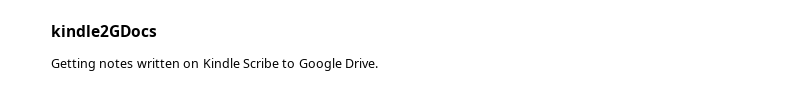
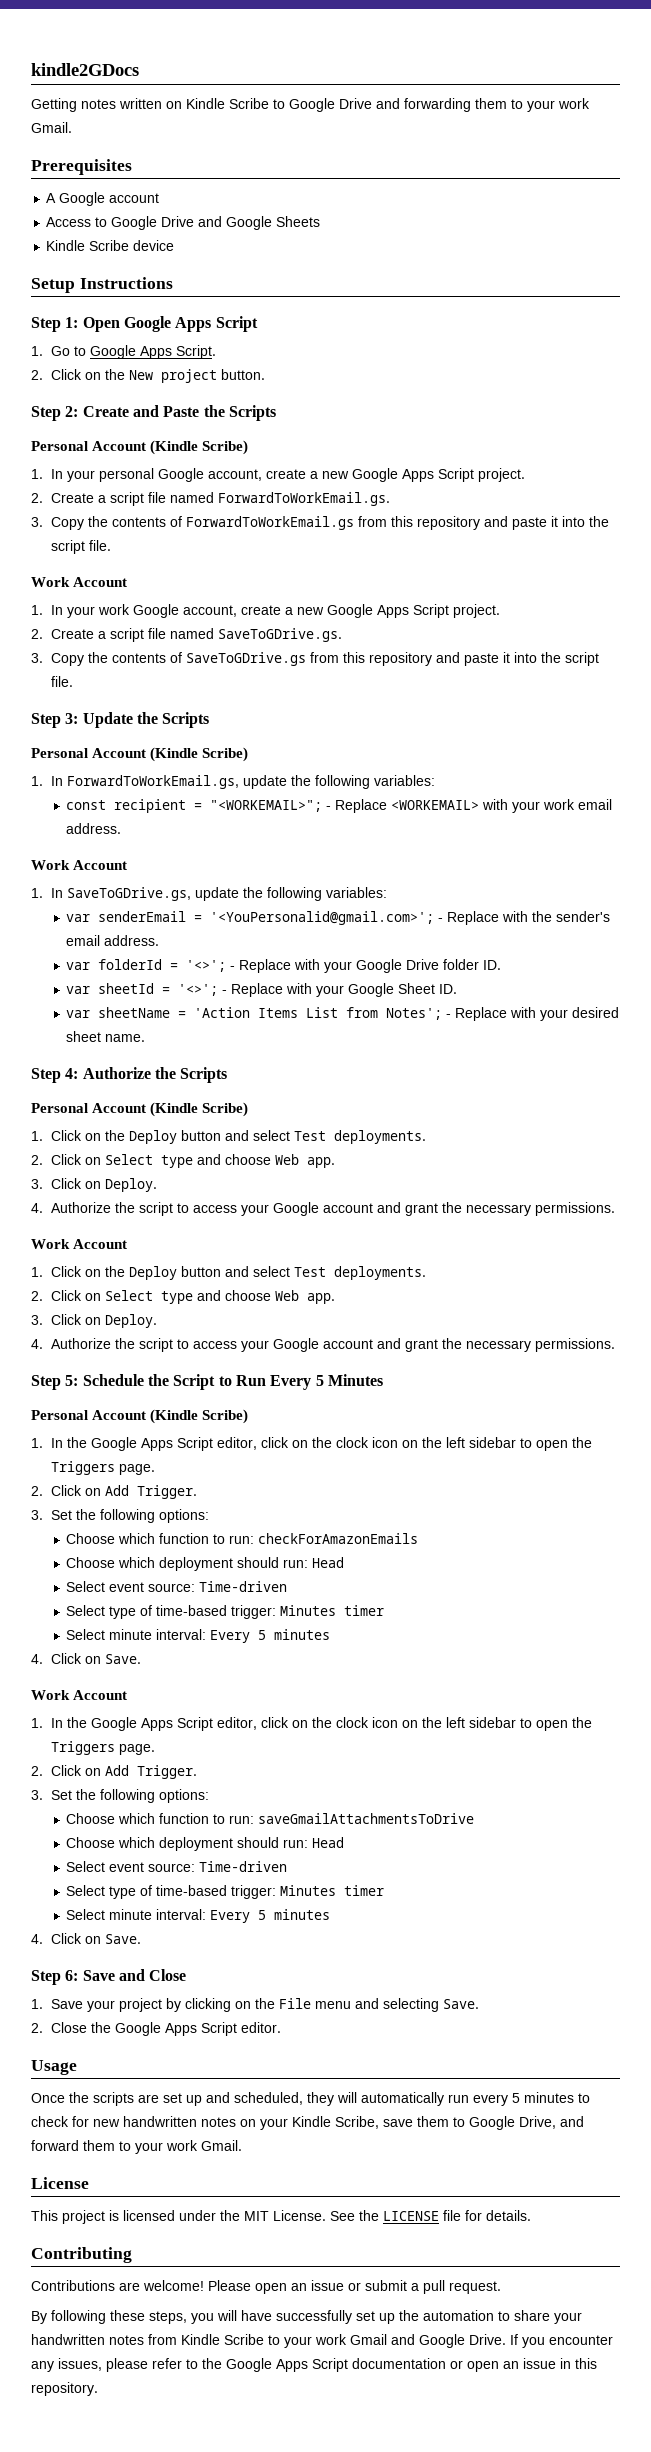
- Getting notes written on Kindle Scribe to Google Drive.
+ Getting notes written on Kindle Scribe to Google Drive and forwarding them to your work Gmail.
+ Prerequisites
+ A Google account
+ Access to Google Drive and Google Sheets
+ Kindle Scribe device
+ Setup Instructions
+ Step 1: Open Google Apps Script
+ 1. Go to Google Apps Script.
+ 2. Click on the New project button.
+ Step 2: Create and Paste the Scripts
+ Personal Account (Kindle Scribe)
+ 1. In your personal Google account, create a new Google Apps Script project.
+ 2. Create a script file named ForwardToWorkEmail.gs.
+ 3. Copy the contents of ForwardToWorkEmail.gs from this repository and paste it into the script file.
+ Work Account
+ 1. In your work Google account, create a new Google Apps Script project.
+ 2. Create a script file named SaveToGDrive.gs.
+ 3. Copy the contents of SaveToGDrive.gs from this repository and paste it into the script file.
+ Step 3: Update the Scripts
+ Personal Account (Kindle Scribe)
+ 1. In ForwardToWorkEmail.gs, update the following variables:
+ const recipient = "<WORKEMAIL>"; - Replace <WORKEMAIL> with your work email address.
+ Work Account
+ 1. In SaveToGDrive.gs, update the following variables:
+ var senderEmail = '<YouPersonalid@gmail.com>'; - Replace with the sender's email address.
+ var folderId = '<>'; - Replace with your Google Drive folder ID.
+ var sheetId = '<>'; - Replace with your Google Sheet ID.
+ var sheetName = 'Action Items List from Notes'; - Replace with your desired sheet name.
+ Step 4: Authorize the Scripts
+ Personal Account (Kindle Scribe)
+ 1. Click on the Deploy button and select Test deployments.
+ 2. Click on Select type and choose Web app.
+ 3. Click on Deploy.
+ 4. Authorize the script to access your Google account and grant the necessary permissions.
+ Work Account
+ 1. Click on the Deploy button and select Test deployments.
+ 2. Click on Select type and choose Web app.
+ 3. Click on Deploy.
+ 4. Authorize the script to access your Google account and grant the necessary permissions.
+ Step 5: Schedule the Script to Run Every 5 Minutes
+ Personal Account (Kindle Scribe)
+ 1. In the Google Apps Script editor, click on the clock icon on the left sidebar to open the Triggers page.
+ 2. Click on Add Trigger.
+ 3. Set the following options:
+ Choose which function to run: checkForAmazonEmails
+ Choose which deployment should run: Head
+ Select event source: Time-driven
+ Select type of time-based trigger: Minutes timer
+ Select minute interval: Every 5 minutes
+ 4. Click on Save.
+ Work Account
+ 1. In the Google Apps Script editor, click on the clock icon on the left sidebar to open the Triggers page.
+ 2. Click on Add Trigger.
+ 3. Set the following options:
+ Choose which function to run: saveGmailAttachmentsToDrive
+ Choose which deployment should run: Head
+ Select event source: Time-driven
+ Select type of time-based trigger: Minutes timer
+ Select minute interval: Every 5 minutes
+ 4. Click on Save.
+ Step 6: Save and Close
+ 1. Save your project by clicking on the File menu and selecting Save.
+ 2. Close the Google Apps Script editor.
+ Usage
+ Once the scripts are set up and scheduled, they will automatically run every 5 minutes to check for new handwritten notes on your Kindle Scribe, save them to Google Drive, and forward them to your work Gmail.
+ License
+ This project is licensed under the MIT License. See the LICENSE file for details.
+ Contributing
+ Contributions are welcome! Please open an issue or submit a pull request.
+ By following these steps, you will have successfully set up the automation to share your handwritten notes from Kindle Scribe to your work Gmail and Google Drive. If you encounter any issues, please refer to the Google Apps Script documentation or open an issue in this repository.

